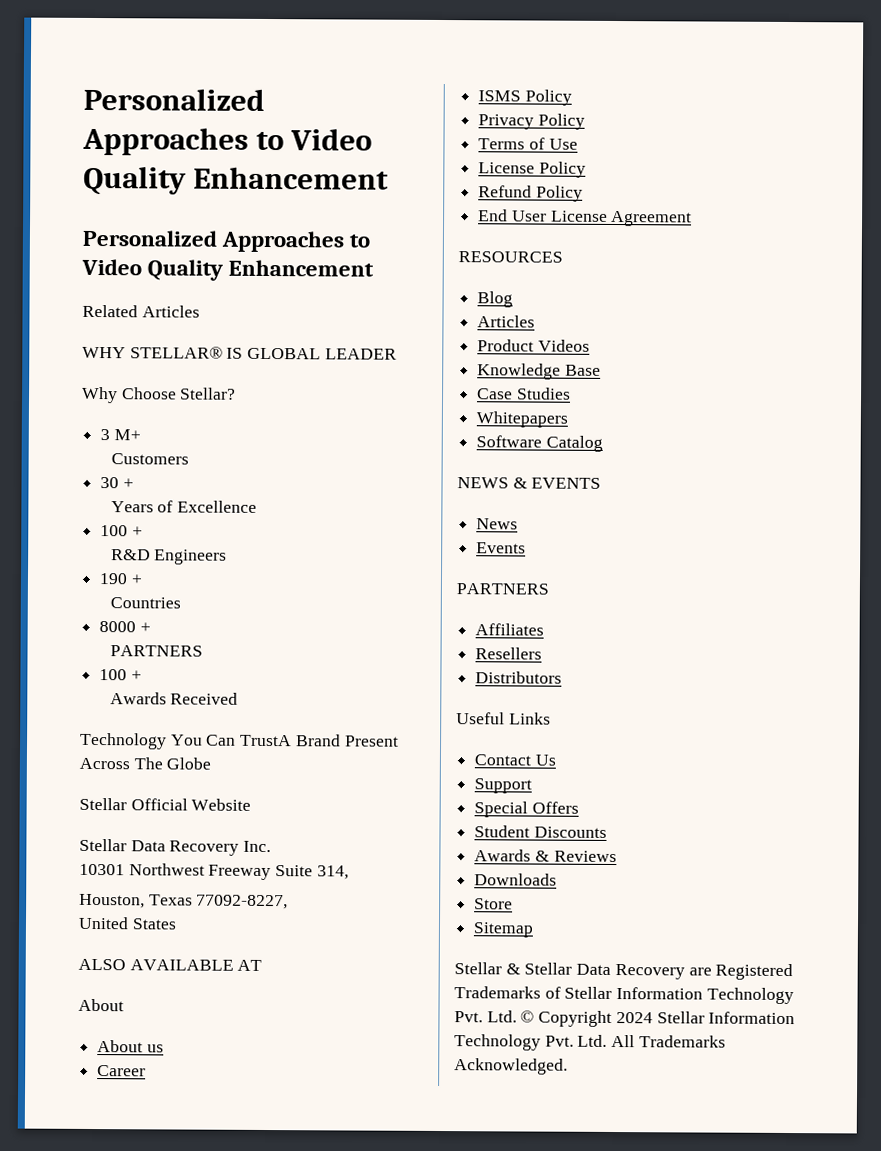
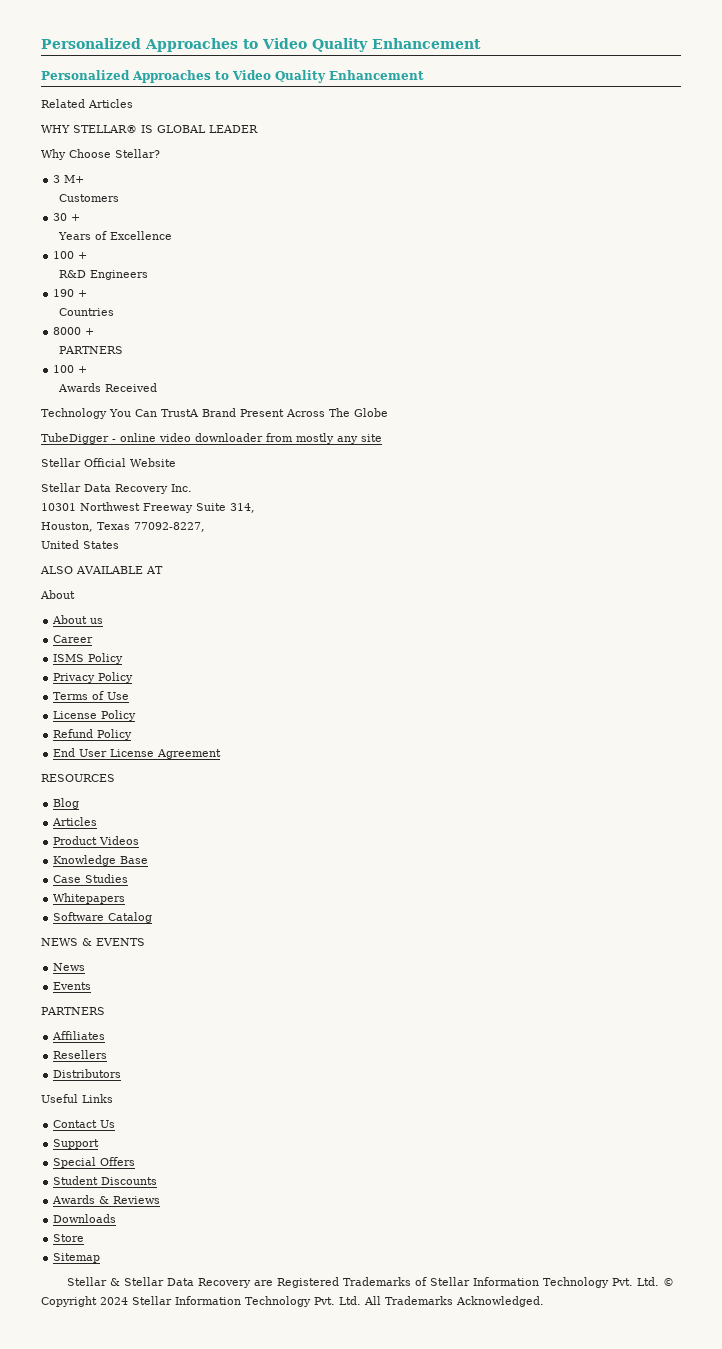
+ TubeDigger - online video downloader from mostly any site

